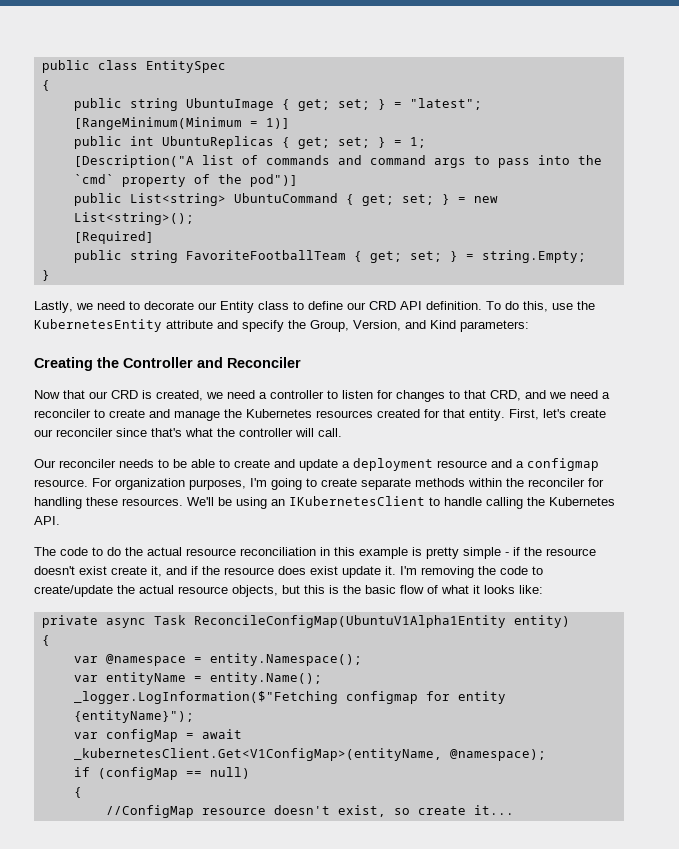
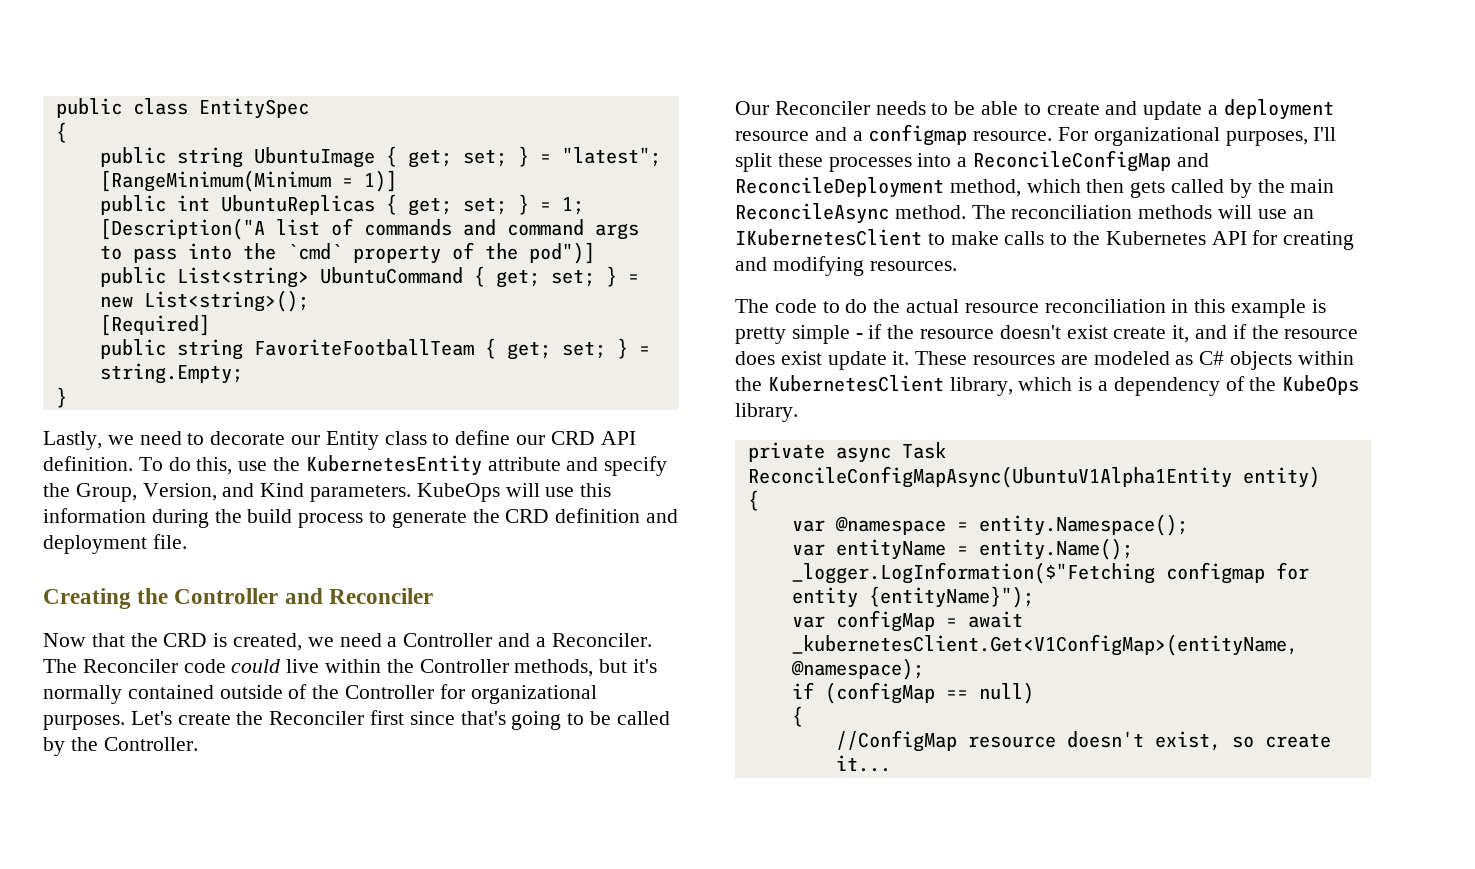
- To do this, use the KubernetesEntity attribute and specify the Group, Version, and Kind parameters:
+ To do this, use the KubernetesEntity attribute and specify the Group, Version, and Kind parameters. KubeOps will use this information during the build process to generate the CRD definition and deployment file.
- Now that our CRD is created, we need a controller to listen for changes to that CRD, and we need a reconciler to create and manage the Kubernetes resources created for that entity. First, let's create our reconciler since that's what the controller will call.
+ Now that the CRD is created, we need a Controller and a Reconciler. The Reconciler code could live within the Controller methods, but it's normally contained outside of the Controller for organizational purposes. Let's create the Reconciler first since that's going to be called by the Controller.
- Our reconciler needs to be able to create and update a deployment resource and a configmap resource.
+ Our Reconciler needs to be able to create and update a deployment resource and a configmap resource.
- For organization purposes, I'm going to create separate methods within the reconciler for handling these resources. We'll be using an IKubernetesClient to handle calling the Kubernetes API.
+ For organizational purposes, I'll split these processes into a ReconcileConfigMap and ReconcileDeployment method, which then gets called by the main ReconcileAsync method. The reconciliation methods will use an IKubernetesClient to make calls to the Kubernetes API for creating and modifying resources.
- I'm removing the code to create/update the actual resource objects, but this is the basic flow of what it looks like:
+ These resources are modeled as C# objects within the KubernetesClient library, which is a dependency of the KubeOps library.
- private async Task ReconcileConfigMap(UbuntuV1Alpha1Entity entity)
+ private async Task ReconcileConfigMapAsync(UbuntuV1Alpha1Entity entity)

